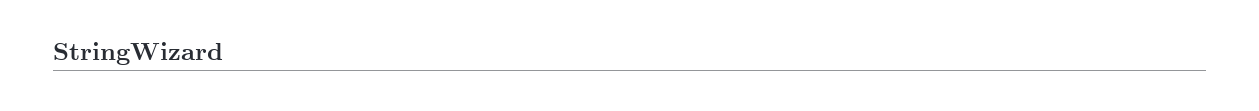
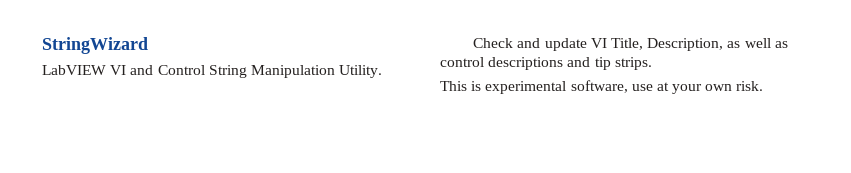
+ LabVIEW VI and Control String Manipulation Utility.
+ Check and update VI Title, Description, as well as control descriptions and tip strips.
+ This is experimental software, use at your own risk.

